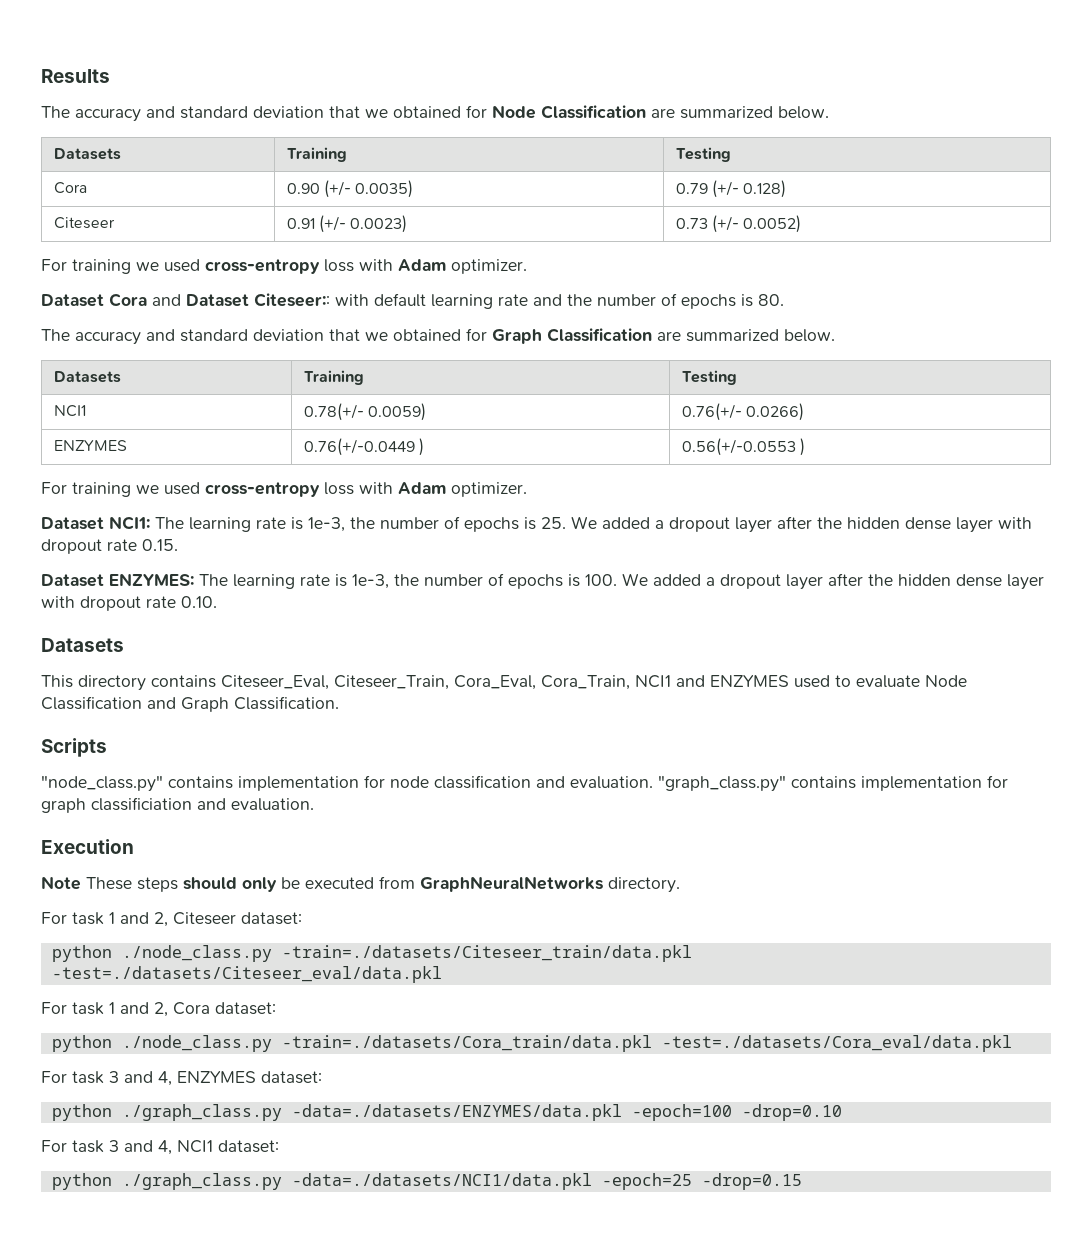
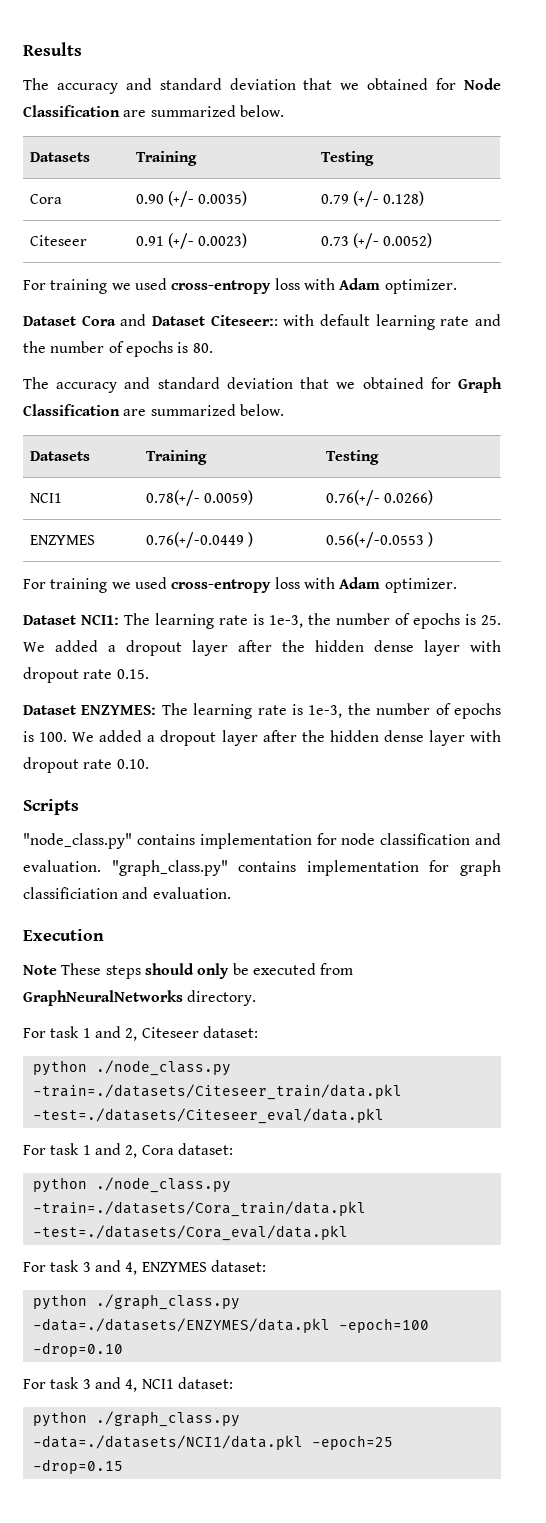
  Dataset ENZYMES: The learning rate is 1e-3, the number of epochs is 100. We added a dropout layer after the hidden dense layer with dropout rate 0.10.
- Datasets
- This directory contains Citeseer_Eval, Citeseer_Train, Cora_Eval, Cora_Train, NCI1 and ENZYMES used to evaluate Node Classification and Graph Classification.

